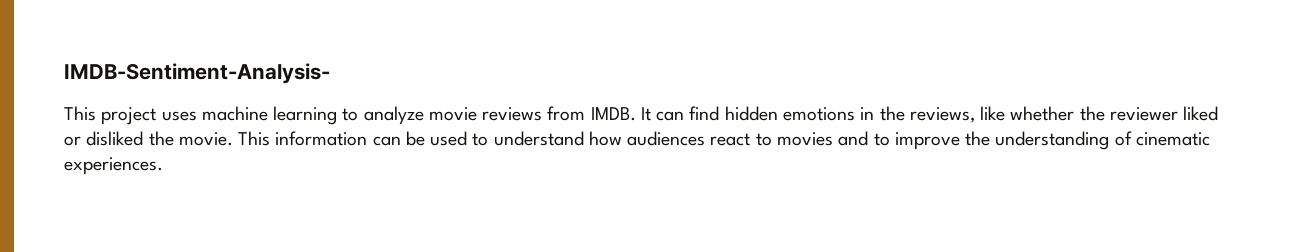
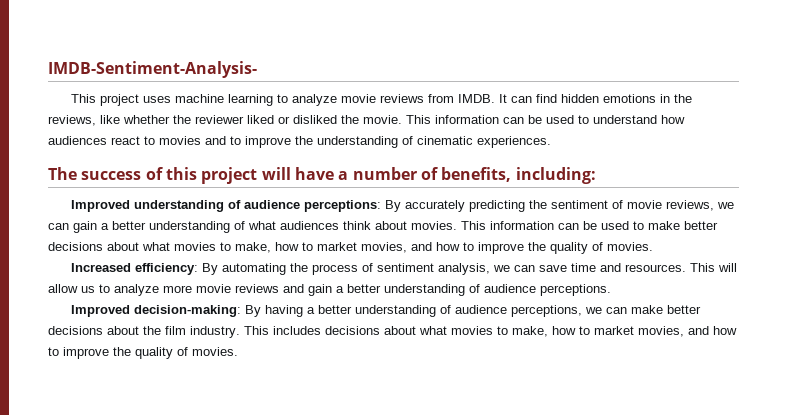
+ The success of this project will have a number of benefits, including:
+ Improved understanding of audience perceptions: By accurately predicting the sentiment of movie reviews, we can gain a better understanding of what audiences think about movies. This information can be used to make better decisions about what movies to make, how to market movies, and how to improve the quality of movies.
+ Increased efficiency: By automating the process of sentiment analysis, we can save time and resources. This will allow us to analyze more movie reviews and gain a better understanding of audience perceptions.
+ Improved decision-making: By having a better understanding of audience perceptions, we can make better decisions about the film industry. This includes decisions about what movies to make, how to market movies, and how to improve the quality of movies.

